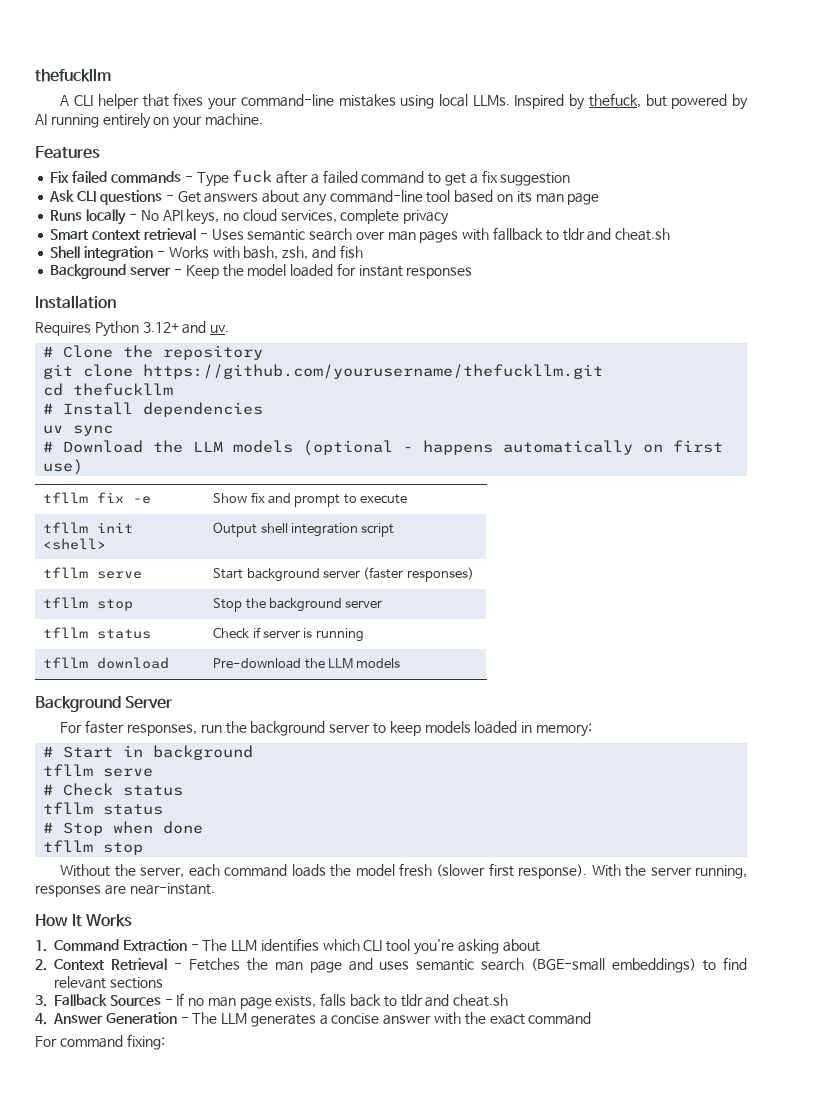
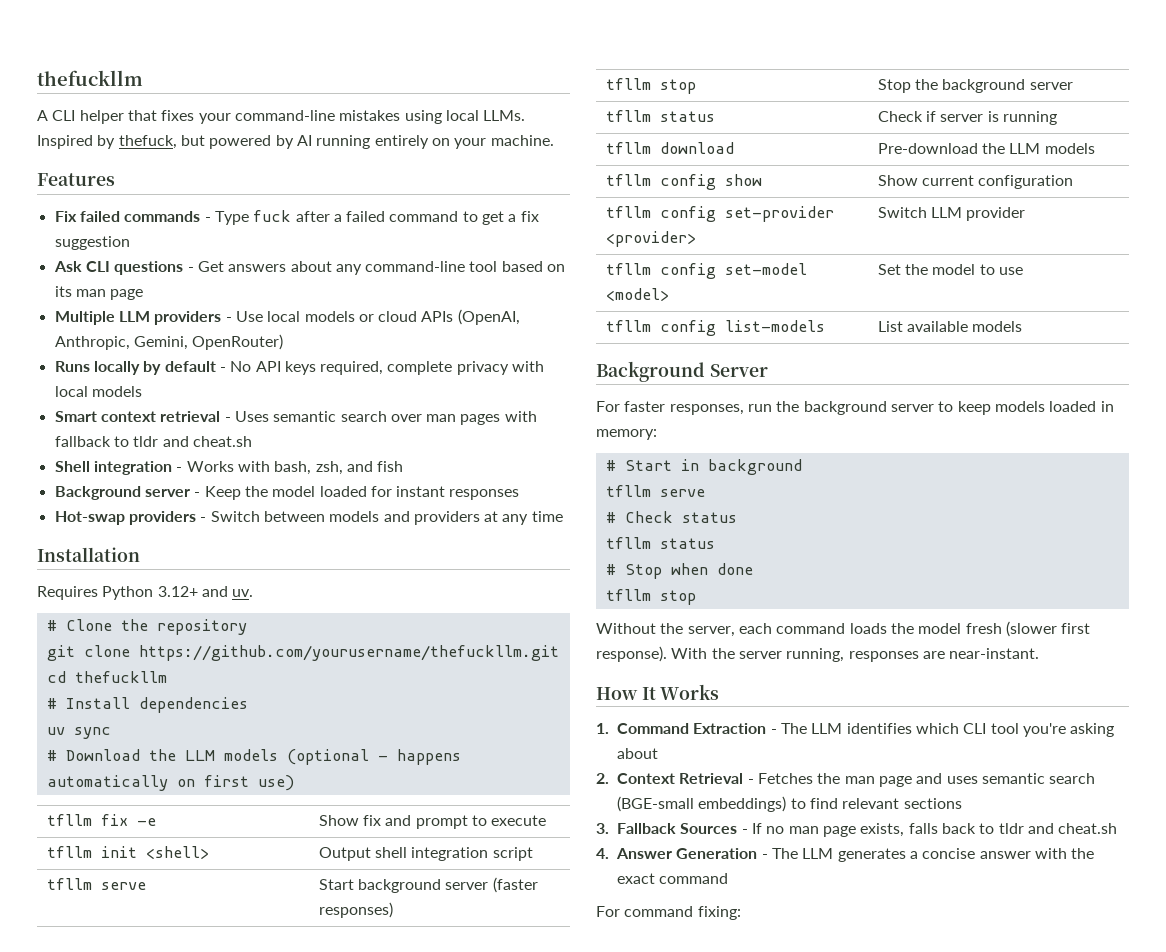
+ Multiple LLM providers - Use local models or cloud APIs (OpenAI, Anthropic, Gemini, OpenRouter)
- Runs locally - No API keys, no cloud services, complete privacy
+ Runs locally by default - No API keys required, complete privacy with local models
+ Hot-swap providers - Switch between models and providers at any time
+ tfllm config show | Show current configuration
+ tfllm config set-provider <provider> | Switch LLM provider
+ tfllm config set-model <model> | Set the model to use
+ tfllm config list-models | List available models

